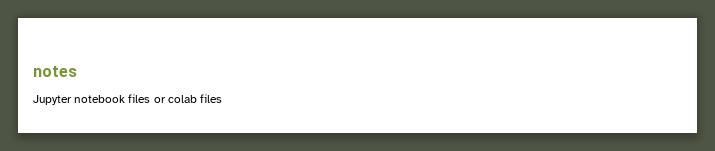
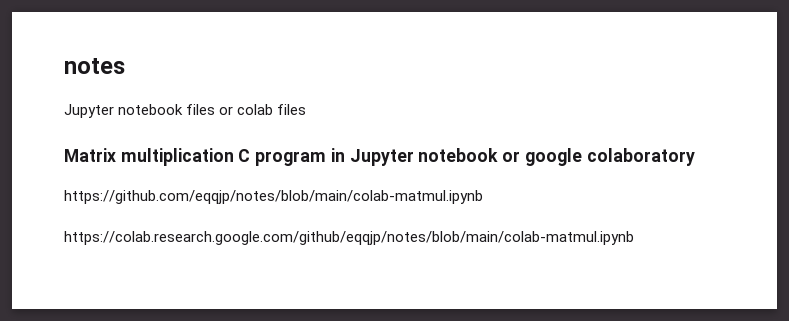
+ Matrix multiplication C program in Jupyter notebook or google colaboratory
+ https://github.com/eqqjp/notes/blob/main/colab-matmul.ipynb
+ https://colab.research.google.com/github/eqqjp/notes/blob/main/colab-matmul.ipynb

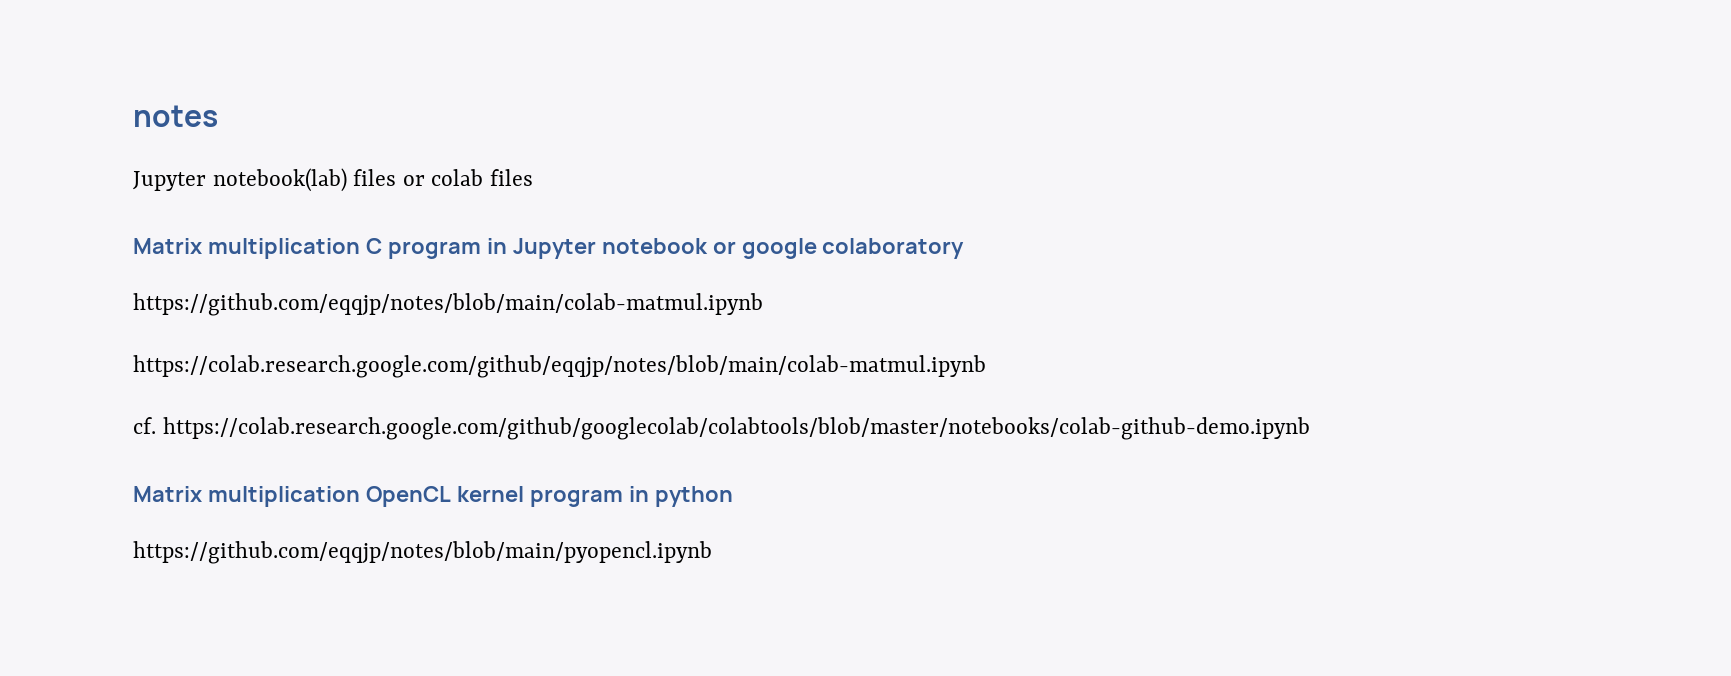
- Jupyter notebook files or colab files
+ Jupyter notebook(lab) files or colab files
+ cf. https://colab.research.google.com/github/googlecolab/colabtools/blob/master/notebooks/colab-github-demo.ipynb
+ Matrix multiplication OpenCL kernel program in python
+ https://github.com/eqqjp/notes/blob/main/pyopencl.ipynb

